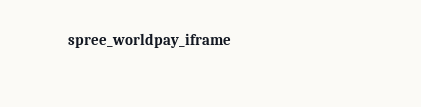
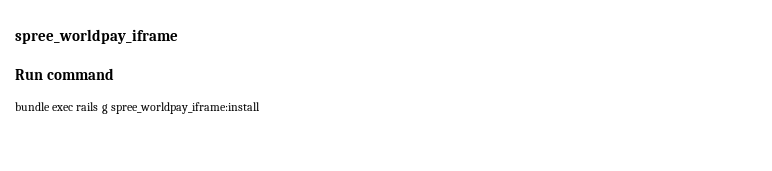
+ Run command
+ bundle exec rails g spree_worldpay_iframe:install

